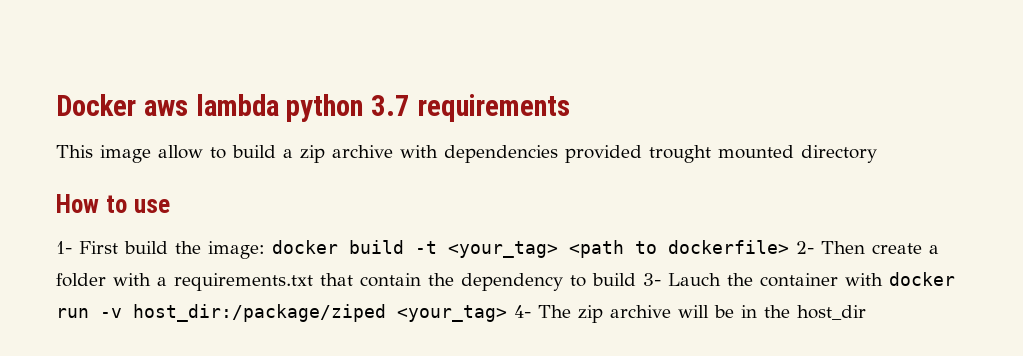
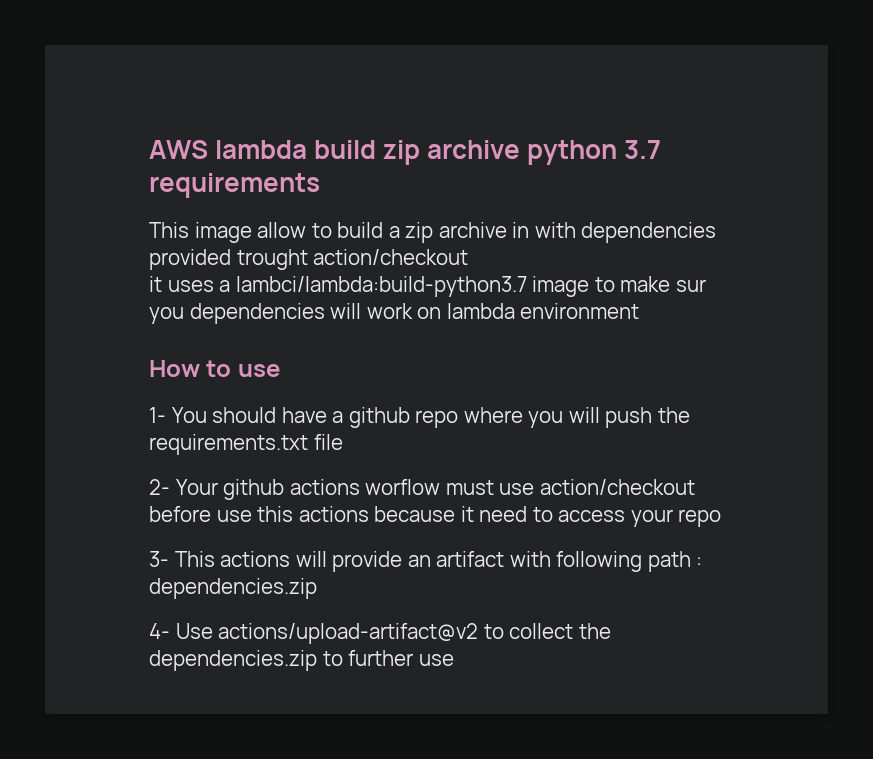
- Docker aws lambda python 3.7 requirements
+ AWS lambda build zip archive python 3.7 requirements
- This image allow to build a zip archive with dependencies provided trought mounted directory
+ This image allow to build a zip archive in with dependencies provided trought action/checkout
+ it uses a lambci/lambda:build-python3.7 image to make sur you dependencies will work on lambda environment
  How to use
- 1- First build the image: docker build -t <your_tag> <path to dockerfile> 2- Then create a folder with a requirements.txt that contain the dependency to build 3- Lauch the container with docker run -v host_dir:/package/ziped <your_tag> 4- The zip archive will be in the host_dir
+ 1- You should have a github repo where you will push the requirements.txt file
+ 2- Your github actions worflow must use action/checkout before use this actions because it need to access your repo
+ 3- This actions will provide an artifact with following path : dependencies.zip
+ 4- Use actions/upload-artifact@v2 to collect the dependencies.zip to further use

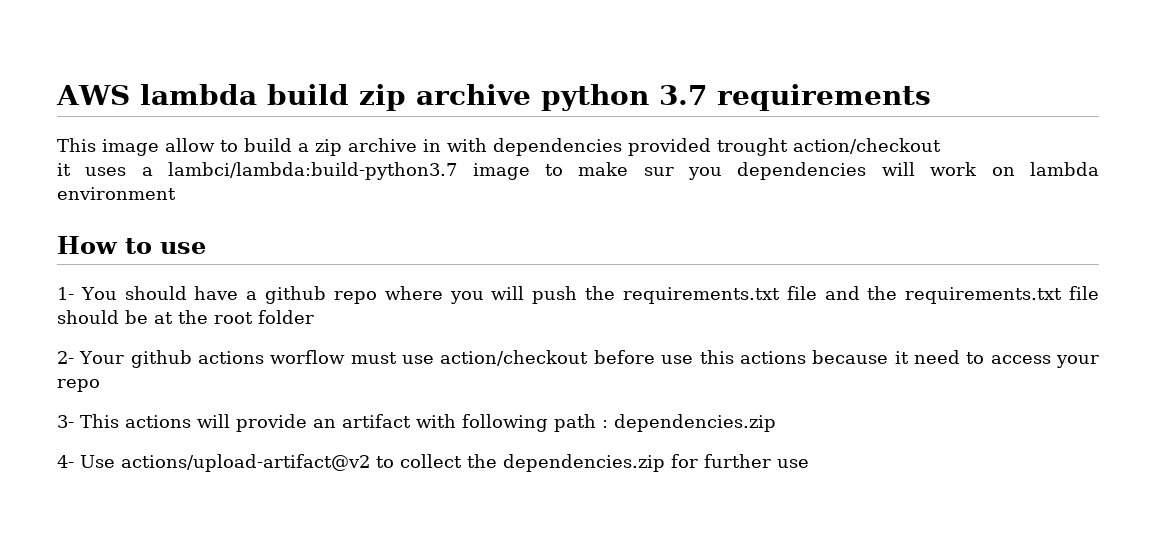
- 1- You should have a github repo where you will push the requirements.txt file
+ 1- You should have a github repo where you will push the requirements.txt file and the requirements.txt file should be at the root folder
- 4- Use actions/upload-artifact@v2 to collect the dependencies.zip to further use
+ 4- Use actions/upload-artifact@v2 to collect the dependencies.zip for further use

